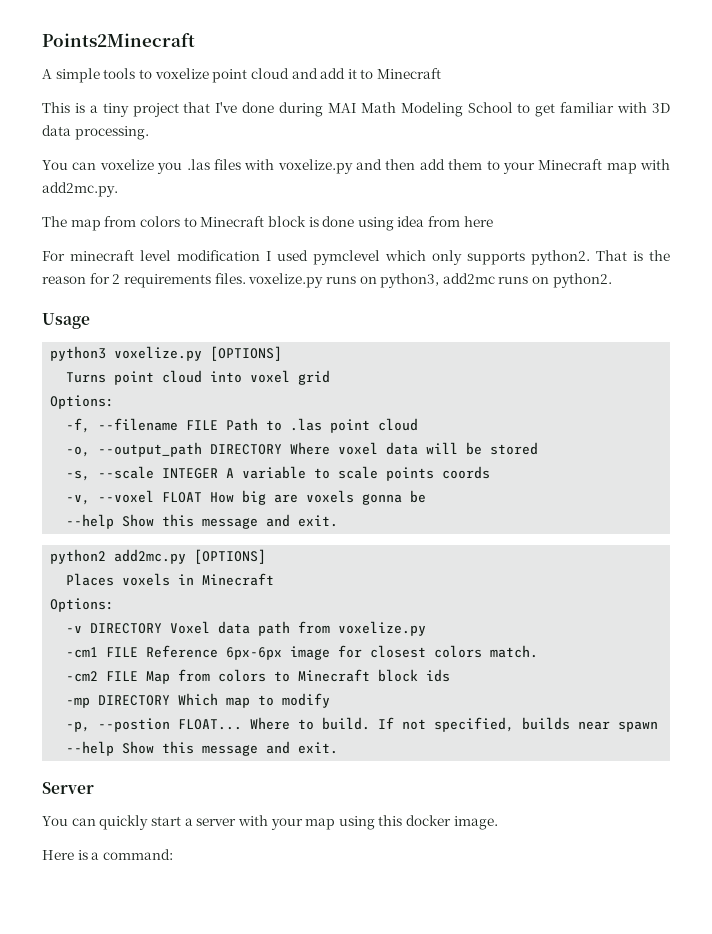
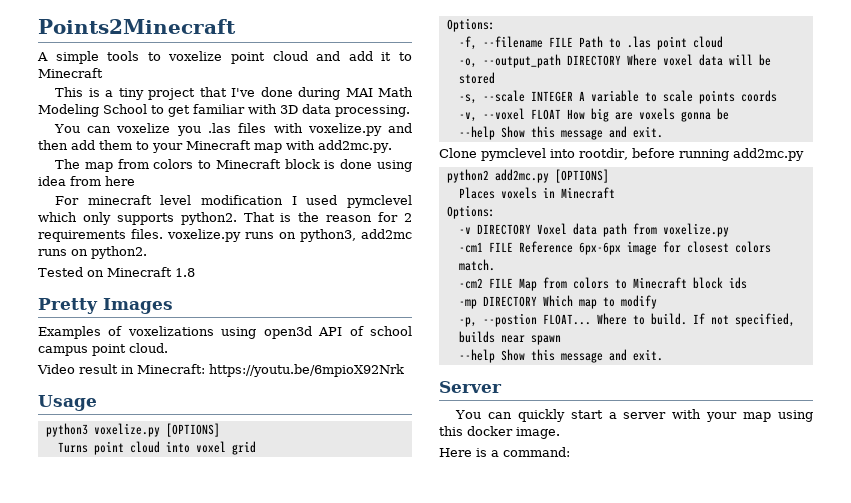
+ Tested on Minecraft 1.8
+ Pretty Images
+ Examples of voxelizations using open3d API of school campus point cloud.
+ Video result in Minecraft: https://youtu.be/6mpioX92Nrk
+ Clone pymclevel into rootdir, before running add2mc.py

